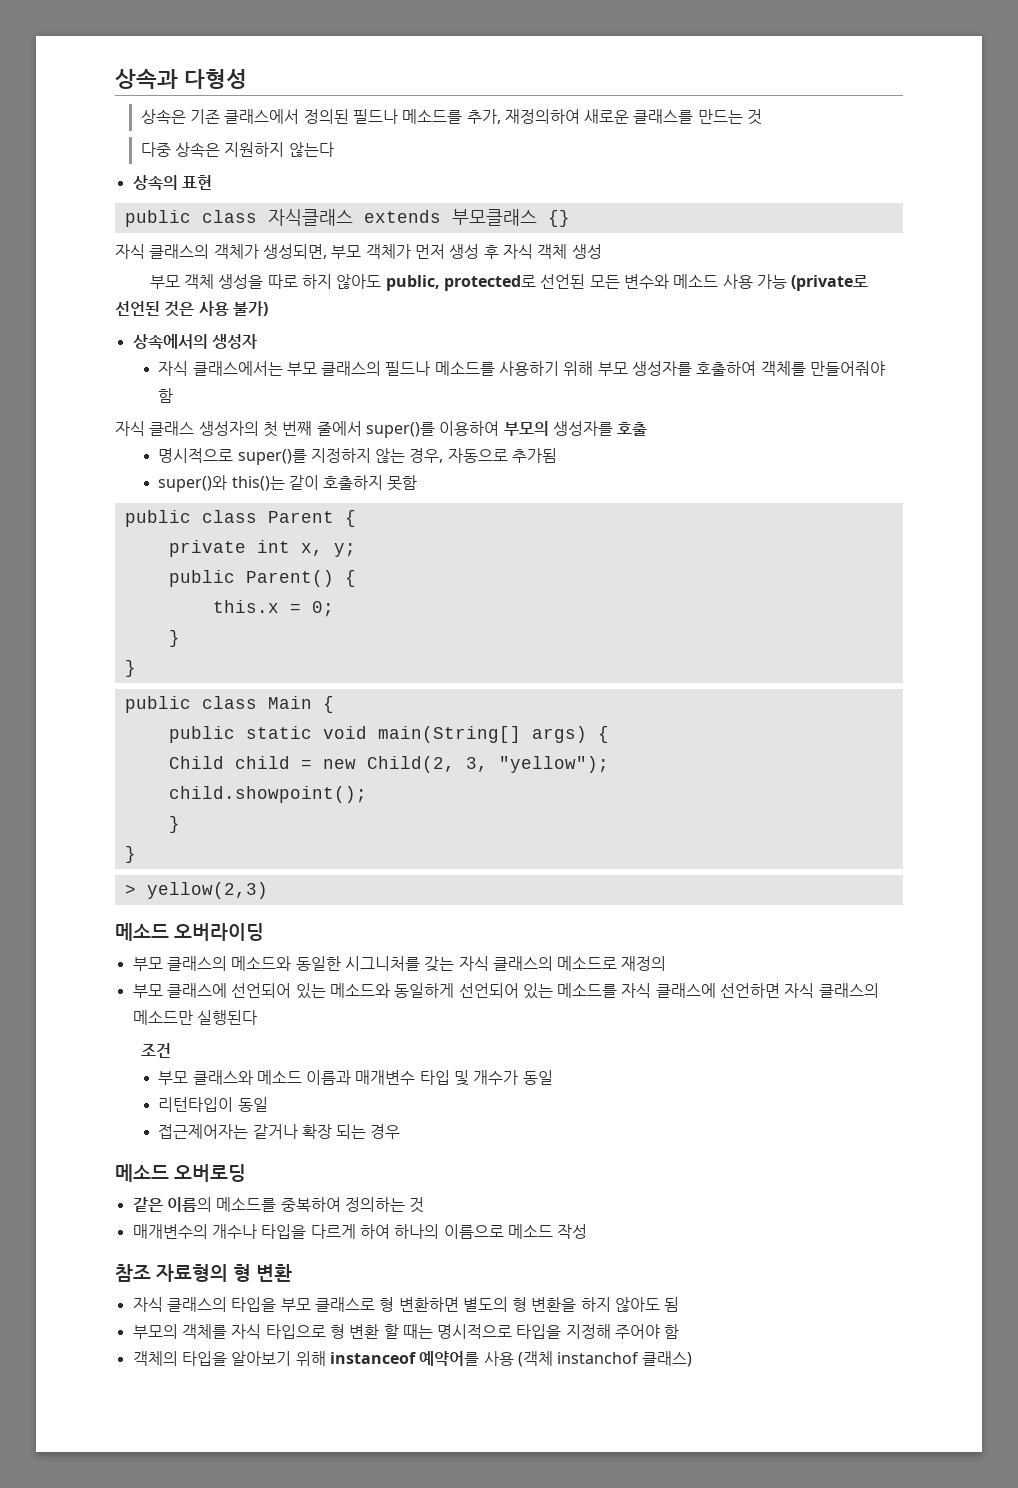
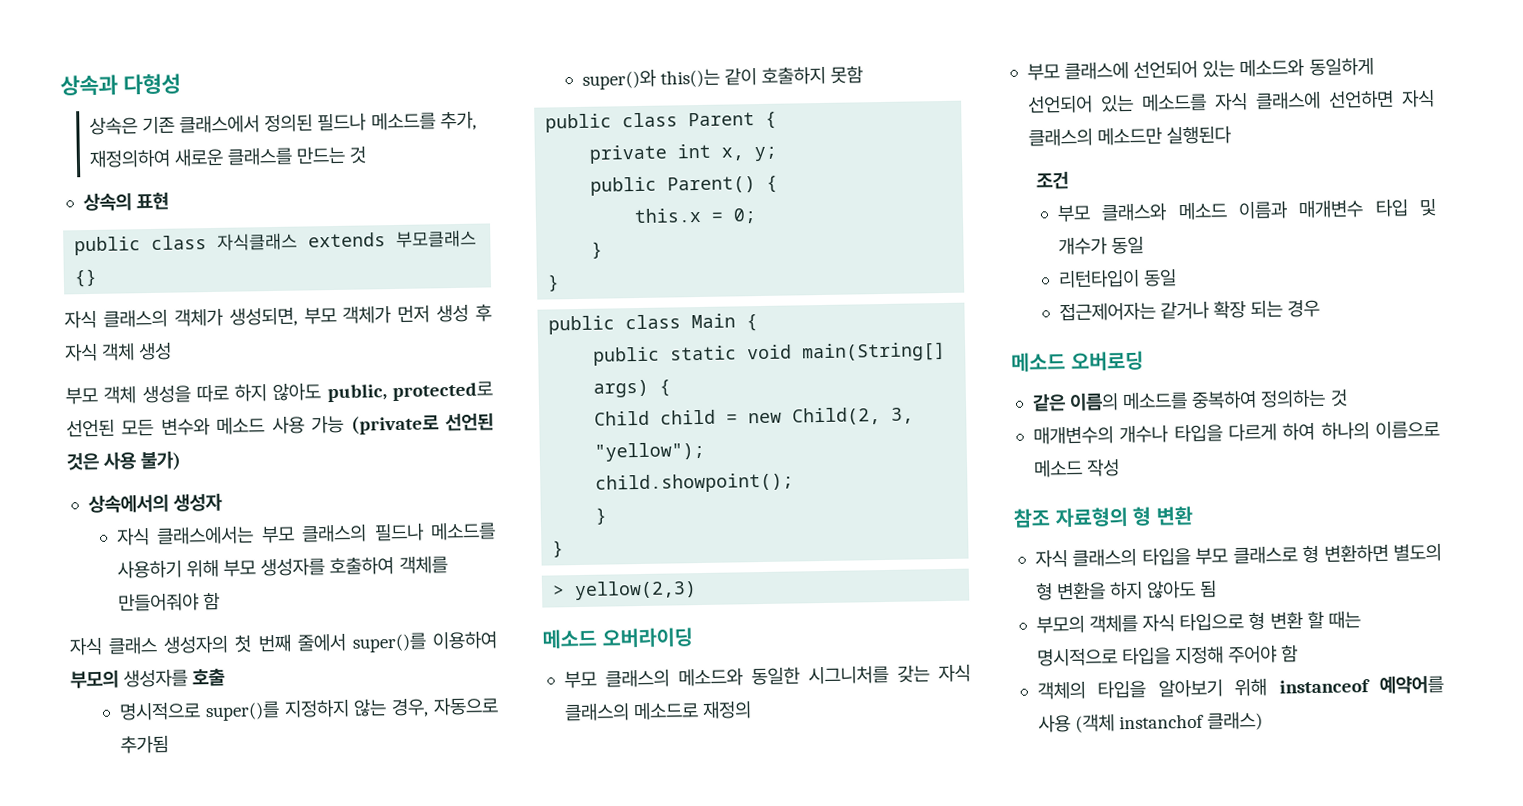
- 다중 상속은 지원하지 않는다

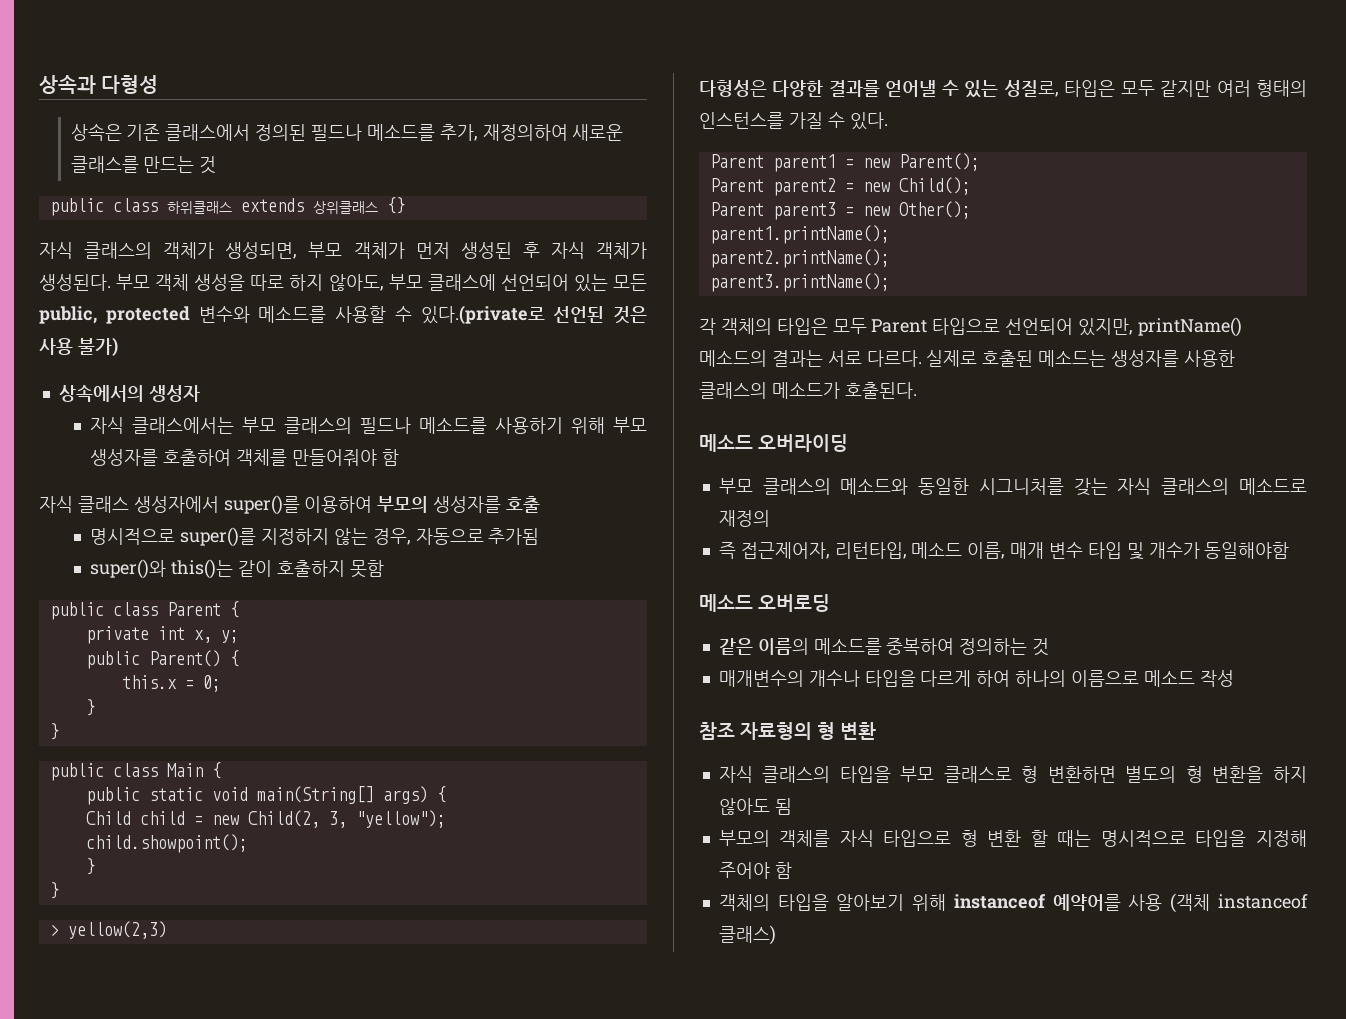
- 상속의 표현
- public class 자식클래스 extends 부모클래스 {}
+ public class 하위클래스 extends 상위클래스 {}
- 자식 클래스의 객체가 생성되면, 부모 객체가 먼저 생성 후 자식 객체 생성
- 부모 객체 생성을 따로 하지 않아도 public, protected로 선언된 모든 변수와 메소드 사용 가능 (private로 선언된 것은 사용 불가)
+ 자식 클래스의 객체가 생성되면, 부모 객체가 먼저 생성된 후 자식 객체가 생성된다. 부모 객체 생성을 따로 하지 않아도, 부모 클래스에 선언되어 있는 모든 public, protected 변수와 메소드를 사용할 수 있다.(private로 선언된 것은 사용 불가)
- 자식 클래스 생성자의 첫 번째 줄에서 super()를 이용하여 부모의 생성자를 호출
+ 자식 클래스 생성자에서 super()를 이용하여 부모의 생성자를 호출
+ 다형성은 다양한 결과를 얻어낼 수 있는 성질로, 타입은 모두 같지만 여러 형태의 인스턴스를 가질 수 있다.
+ Parent parent1 = new Parent();
+ Parent parent2 = new Child();
+ Parent parent3 = new Other();
+ parent1.printName();
+ parent2.printName();
+ parent3.printName();
+ 각 객체의 타입은 모두 Parent 타입으로 선언되어 있지만, printName() 메소드의 결과는 서로 다르다. 실제로 호출된 메소드는 생성자를 사용한 클래스의 메소드가 호출된다.
- 부모 클래스에 선언되어 있는 메소드와 동일하게 선언되어 있는 메소드를 자식 클래스에 선언하면 자식 클래스의 메소드만 실행된다
- 조건
- 부모 클래스와 메소드 이름과 매개변수 타입 및 개수가 동일
- 리턴타입이 동일
- 접근제어자는 같거나 확장 되는 경우
+ 즉 접근제어자, 리턴타입, 메소드 이름, 매개 변수 타입 및 개수가 동일해야함
- 객체의 타입을 알아보기 위해 instanceof 예약어를 사용 (객체 instanchof 클래스)
+ 객체의 타입을 알아보기 위해 instanceof 예약어를 사용 (객체 instanceof 클래스)

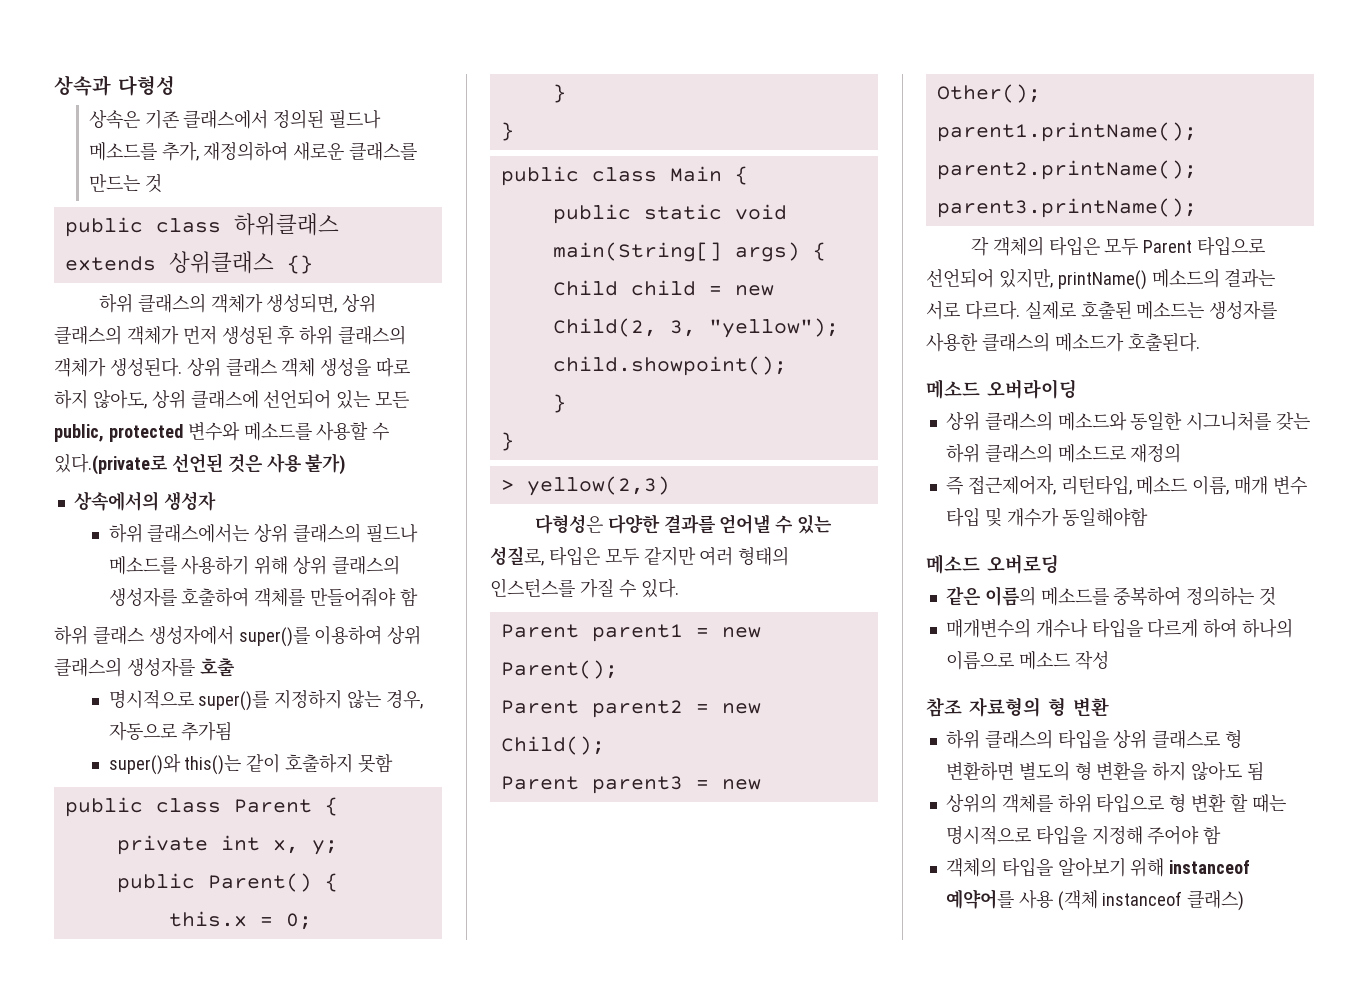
- 자식 클래스의 객체가 생성되면, 부모 객체가 먼저 생성된 후 자식 객체가 생성된다. 부모 객체 생성을 따로 하지 않아도, 부모 클래스에 선언되어 있는 모든 public, protected 변수와 메소드를 사용할 수 있다.(private로 선언된 것은 사용 불가)
+ 하위 클래스의 객체가 생성되면, 상위 클래스의 객체가 먼저 생성된 후 하위 클래스의 객체가 생성된다. 상위 클래스 객체 생성을 따로 하지 않아도, 상위 클래스에 선언되어 있는 모든 public, protected 변수와 메소드를 사용할 수 있다.(private로 선언된 것은 사용 불가)
- 자식 클래스에서는 부모 클래스의 필드나 메소드를 사용하기 위해 부모 생성자를 호출하여 객체를 만들어줘야 함
+ 하위 클래스에서는 상위 클래스의 필드나 메소드를 사용하기 위해 상위 클래스의 생성자를 호출하여 객체를 만들어줘야 함
- 자식 클래스 생성자에서 super()를 이용하여 부모의 생성자를 호출
+ 하위 클래스 생성자에서 super()를 이용하여 상위 클래스의 생성자를 호출
- 부모 클래스의 메소드와 동일한 시그니처를 갖는 자식 클래스의 메소드로 재정의
+ 상위 클래스의 메소드와 동일한 시그니처를 갖는 하위 클래스의 메소드로 재정의
- 자식 클래스의 타입을 부모 클래스로 형 변환하면 별도의 형 변환을 하지 않아도 됨
+ 하위 클래스의 타입을 상위 클래스로 형 변환하면 별도의 형 변환을 하지 않아도 됨
- 부모의 객체를 자식 타입으로 형 변환 할 때는 명시적으로 타입을 지정해 주어야 함
+ 상위의 객체를 하위 타입으로 형 변환 할 때는 명시적으로 타입을 지정해 주어야 함

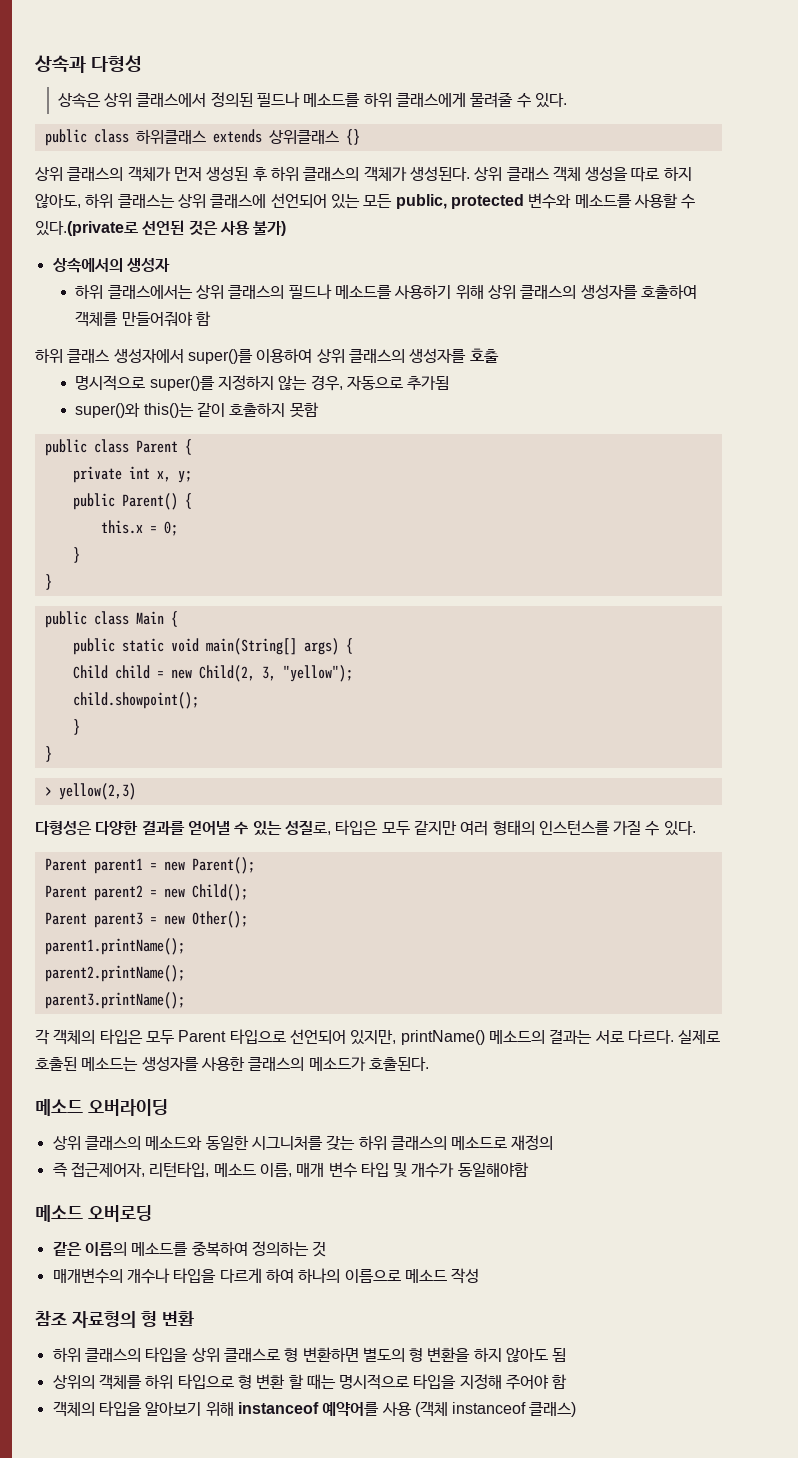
- 상속은 기존 클래스에서 정의된 필드나 메소드를 추가, 재정의하여 새로운 클래스를 만드는 것
+ 상속은 상위 클래스에서 정의된 필드나 메소드를 하위 클래스에게 물려줄 수 있다.
- 하위 클래스의 객체가 생성되면, 상위 클래스의 객체가 먼저 생성된 후 하위 클래스의 객체가 생성된다.
+ 상위 클래스의 객체가 먼저 생성된 후 하위 클래스의 객체가 생성된다.
- 상위 클래스 객체 생성을 따로 하지 않아도, 상위 클래스에 선언되어 있는 모든 public, protected 변수와 메소드를 사용할 수 있다.(private로 선언된 것은 사용 불가)
+ 상위 클래스 객체 생성을 따로 하지 않아도, 하위 클래스는 상위 클래스에 선언되어 있는 모든 public, protected 변수와 메소드를 사용할 수 있다.(private로 선언된 것은 사용 불가)

